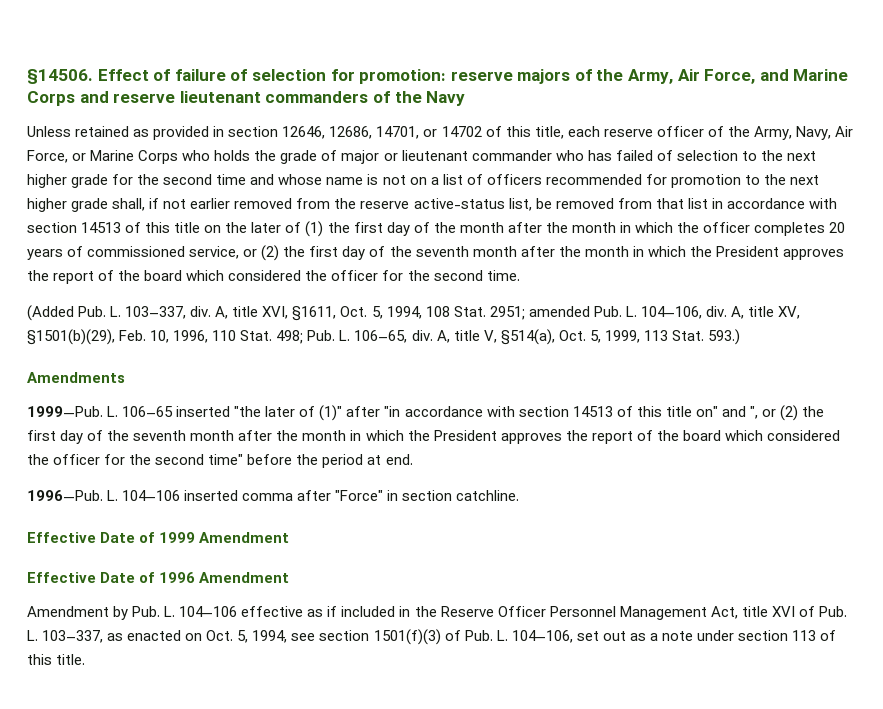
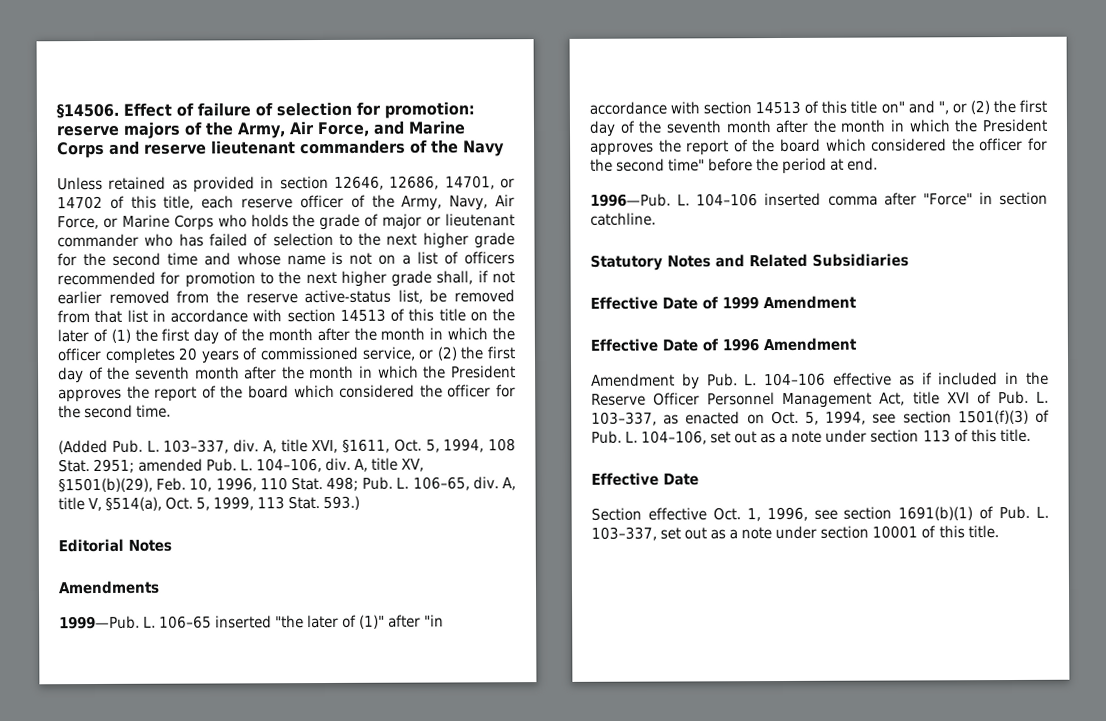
+ Editorial Notes
+ Statutory Notes and Related Subsidiaries
  Amendment by Pub. L. 104–106 effective as if included in the Reserve Officer Personnel Management Act, title XVI of Pub. L. 103–337, as enacted on Oct. 5, 1994, see section 1501(f)(3) of Pub. L. 104–106, set out as a note under section 113 of this title.
+ Effective Date
+ Section effective Oct. 1, 1996, see section 1691(b)(1) of Pub. L. 103–337, set out as a note under section 10001 of this title.

